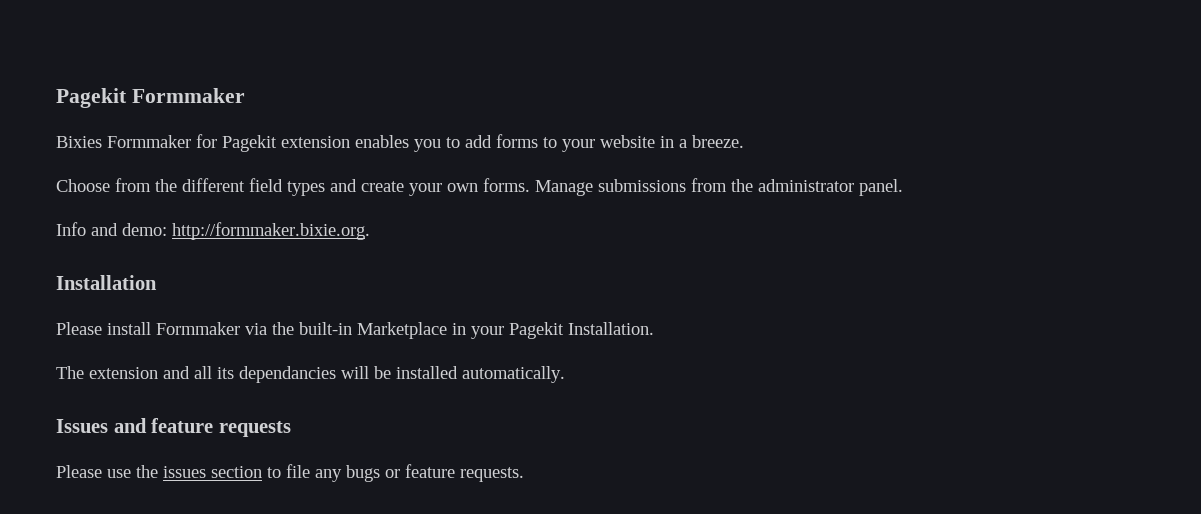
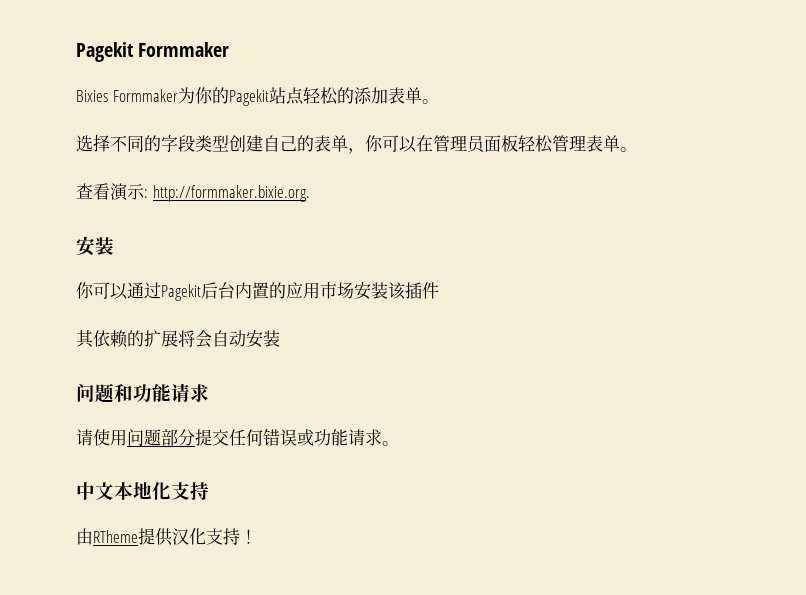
- Bixies Formmaker for Pagekit extension enables you to add forms to your website in a breeze.
- Choose from the different field types and create your own forms. Manage submissions from the administrator panel.
- Info and demo: http://formmaker.bixie.org.
- Installation
- Please install Formmaker via the built-in Marketplace in your Pagekit Installation.
- The extension and all its dependancies will be installed automatically.
- Issues and feature requests
- Please use the issues section to file any bugs or feature requests.
+ Bixies Formmaker为你的Pagekit站点轻松的添加表单。
+ 选择不同的字段类型创建自己的表单，你可以在管理员面板轻松管理表单。
+ 查看演示: http://formmaker.bixie.org.
+ 安装
+ 你可以通过Pagekit后台内置的应用市场安装该插件
+ 其依赖的扩展将会自动安装
+ 问题和功能请求
+ 请使用问题部分提交任何错误或功能请求。
+ 中文本地化支持
+ 由RTheme提供汉化支持！

